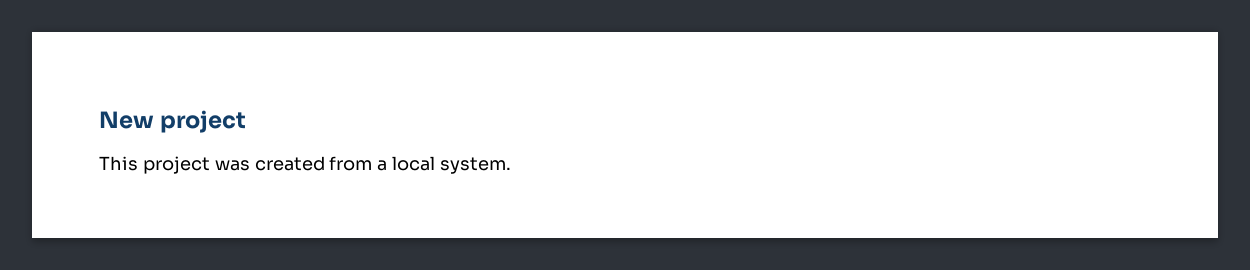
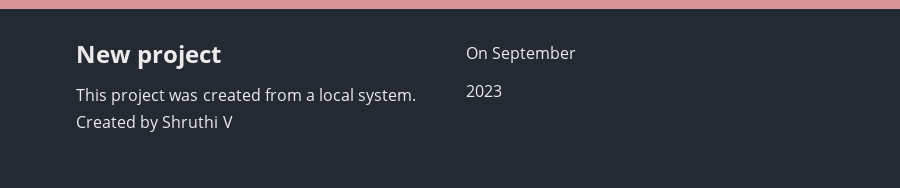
+ Created by Shruthi V
+ On September
+ 2023

